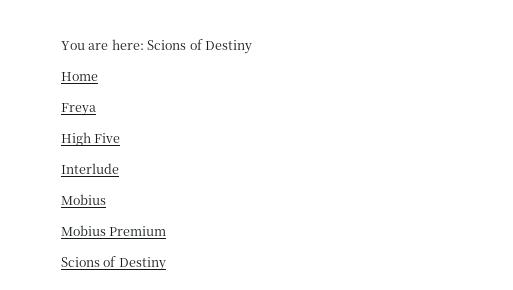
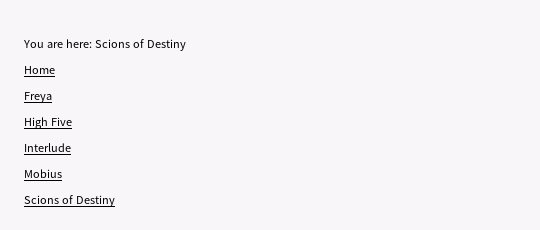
- Mobius Premium

